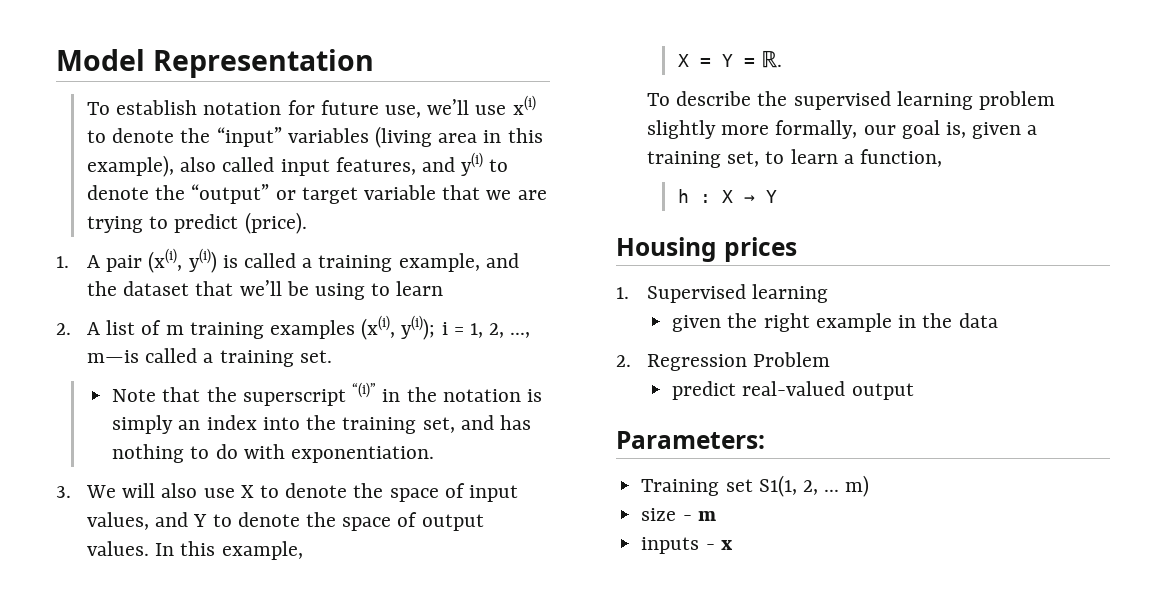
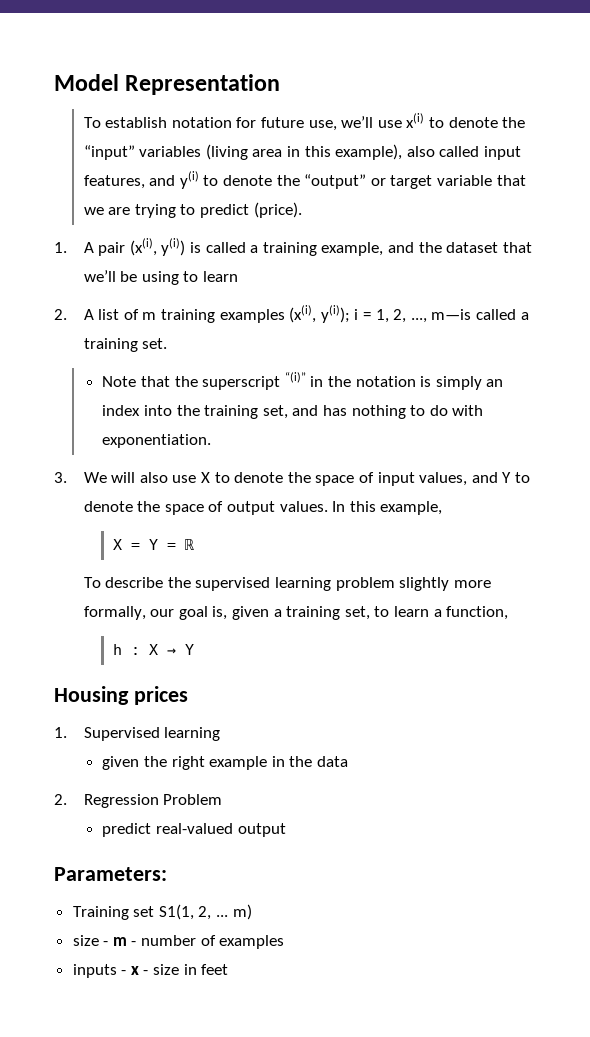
- X = Y = ℝ.
+ X = Y = ℝ
- size - m
+ size - m - number of examples
- inputs - x
+ inputs - x - size in feet

